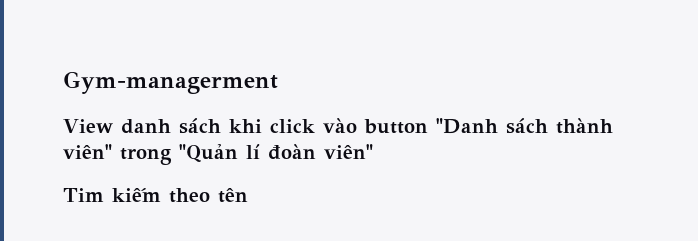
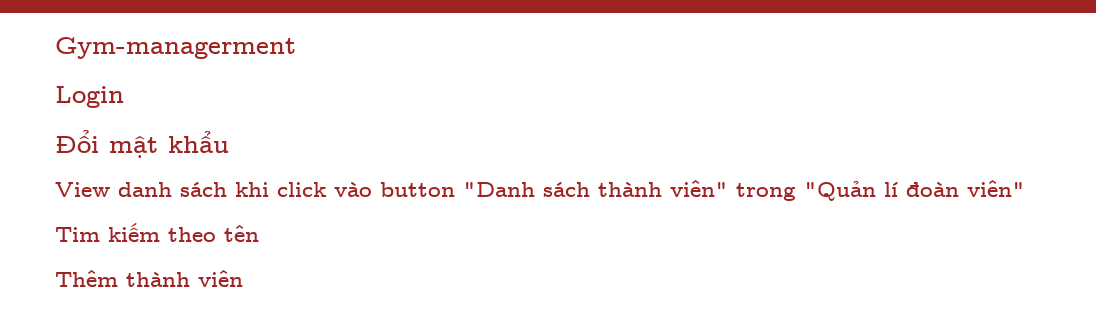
+ Login
+ Đổi mật khẩu
+ Thêm thành viên

